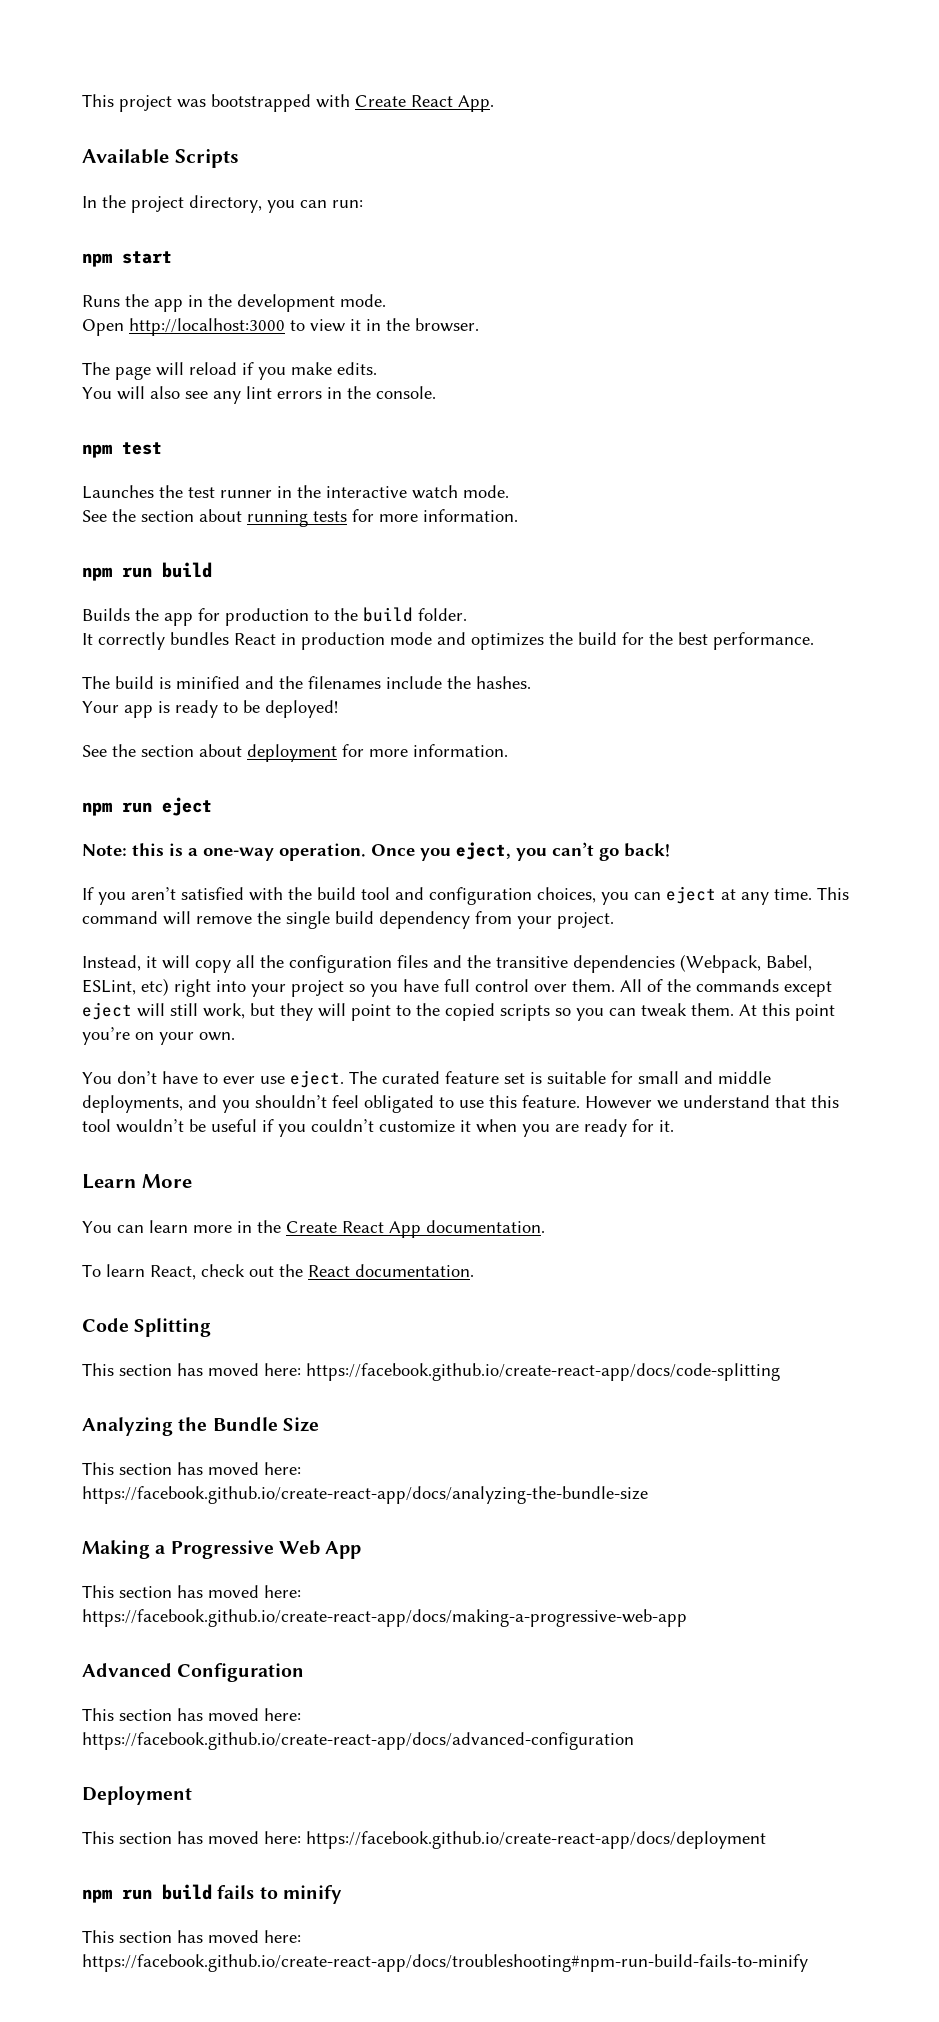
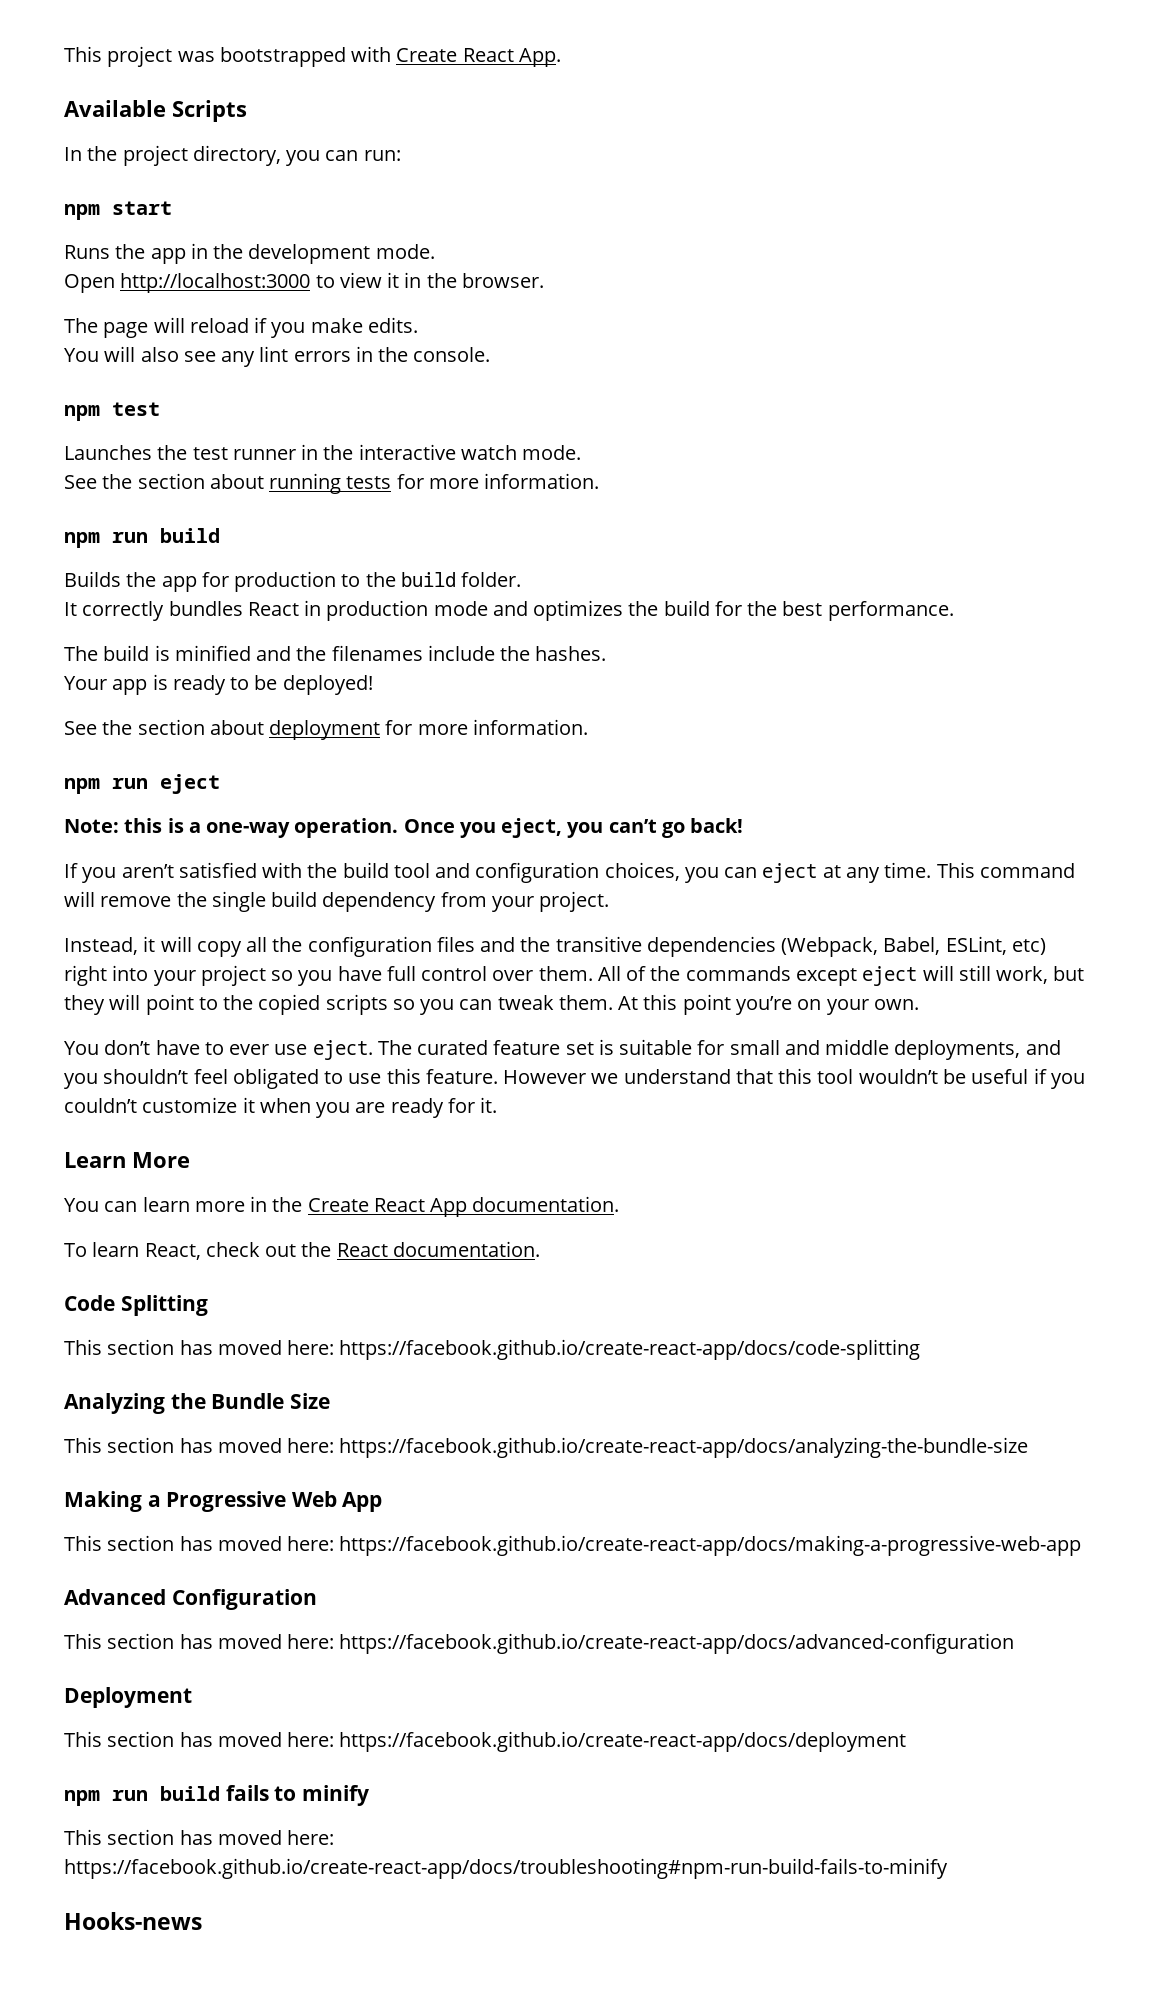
+ Hooks-news

